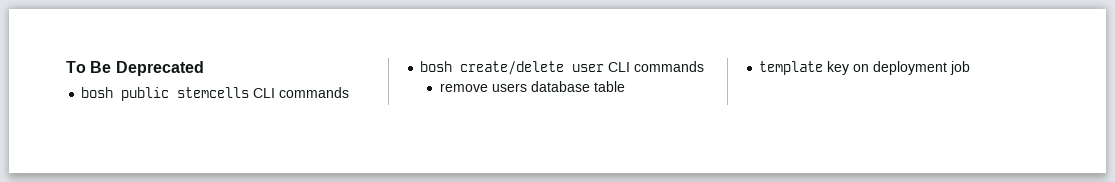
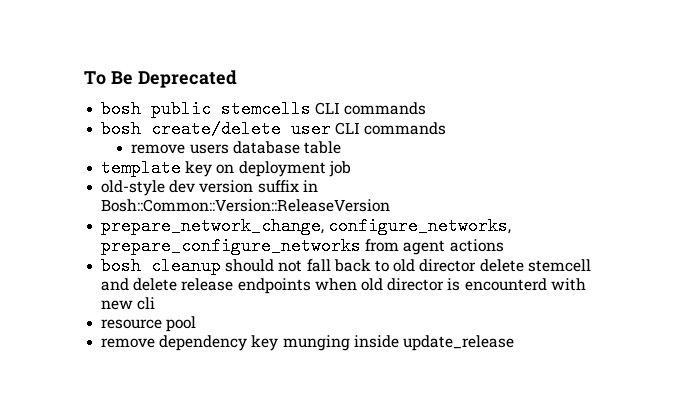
+ old-style dev version suffix in Bosh::Common::Version::ReleaseVersion
+ prepare_network_change, configure_networks, prepare_configure_networks from agent actions
+ bosh cleanup should not fall back to old director delete stemcell and delete release endpoints when old director is encounterd with new cli
+ resource pool
+ remove dependency key munging inside update_release

